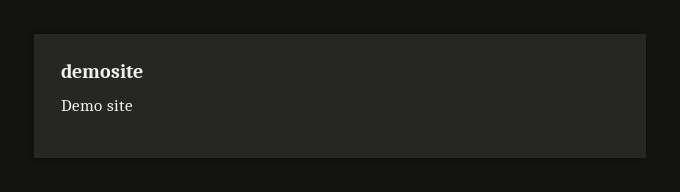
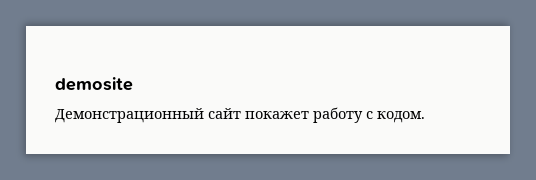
- Demo site
+ Демонстрационный сайт покажет работу с кодом.

